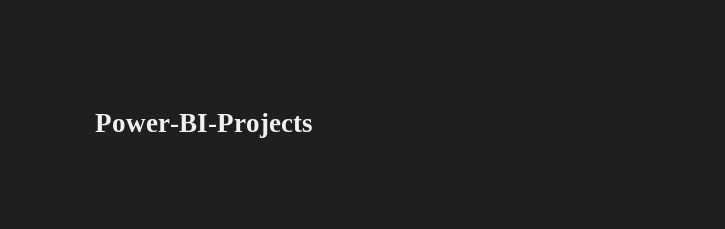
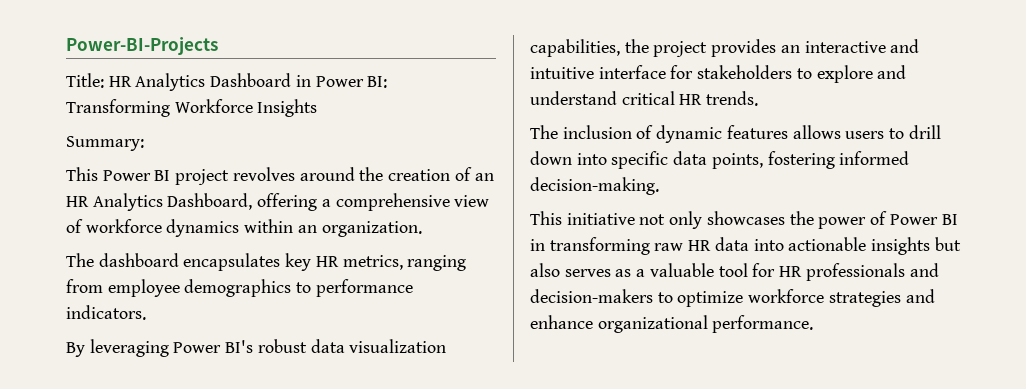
+ Title: HR Analytics Dashboard in Power BI: Transforming Workforce Insights
+ Summary:
+ This Power BI project revolves around the creation of an HR Analytics Dashboard, offering a comprehensive view of workforce dynamics within an organization.
+ The dashboard encapsulates key HR metrics, ranging from employee demographics to performance indicators.
+ By leveraging Power BI's robust data visualization capabilities, the project provides an interactive and intuitive interface for stakeholders to explore and understand critical HR trends.
+ The inclusion of dynamic features allows users to drill down into specific data points, fostering informed decision-making.
+ This initiative not only showcases the power of Power BI in transforming raw HR data into actionable insights but also serves as a valuable tool for HR professionals and decision-makers to optimize workforce strategies and enhance organizational performance.

